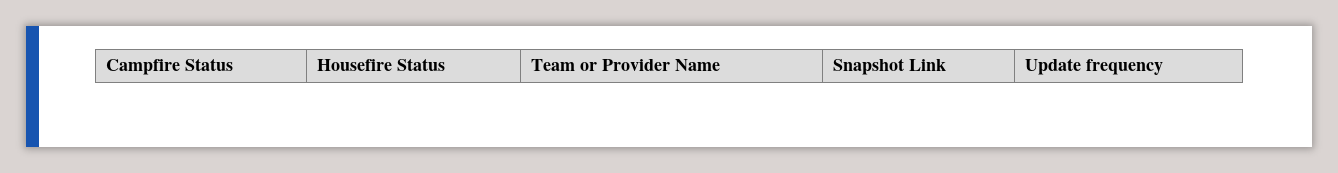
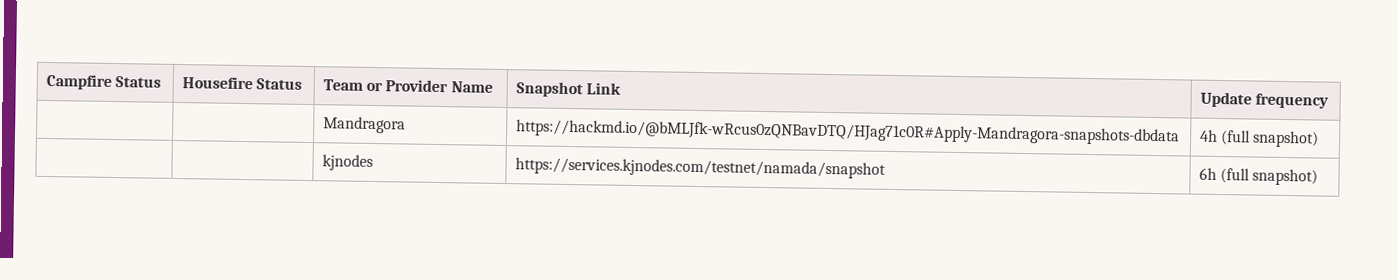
+ | | Mandragora | https://hackmd.io/@bMLJfk-wRcus0zQNBavDTQ/HJag71c0R#Apply-Mandragora-snapshots-dbdata | 4h (full snapshot)
+ | | kjnodes | https://services.kjnodes.com/testnet/namada/snapshot | 6h (full snapshot)

